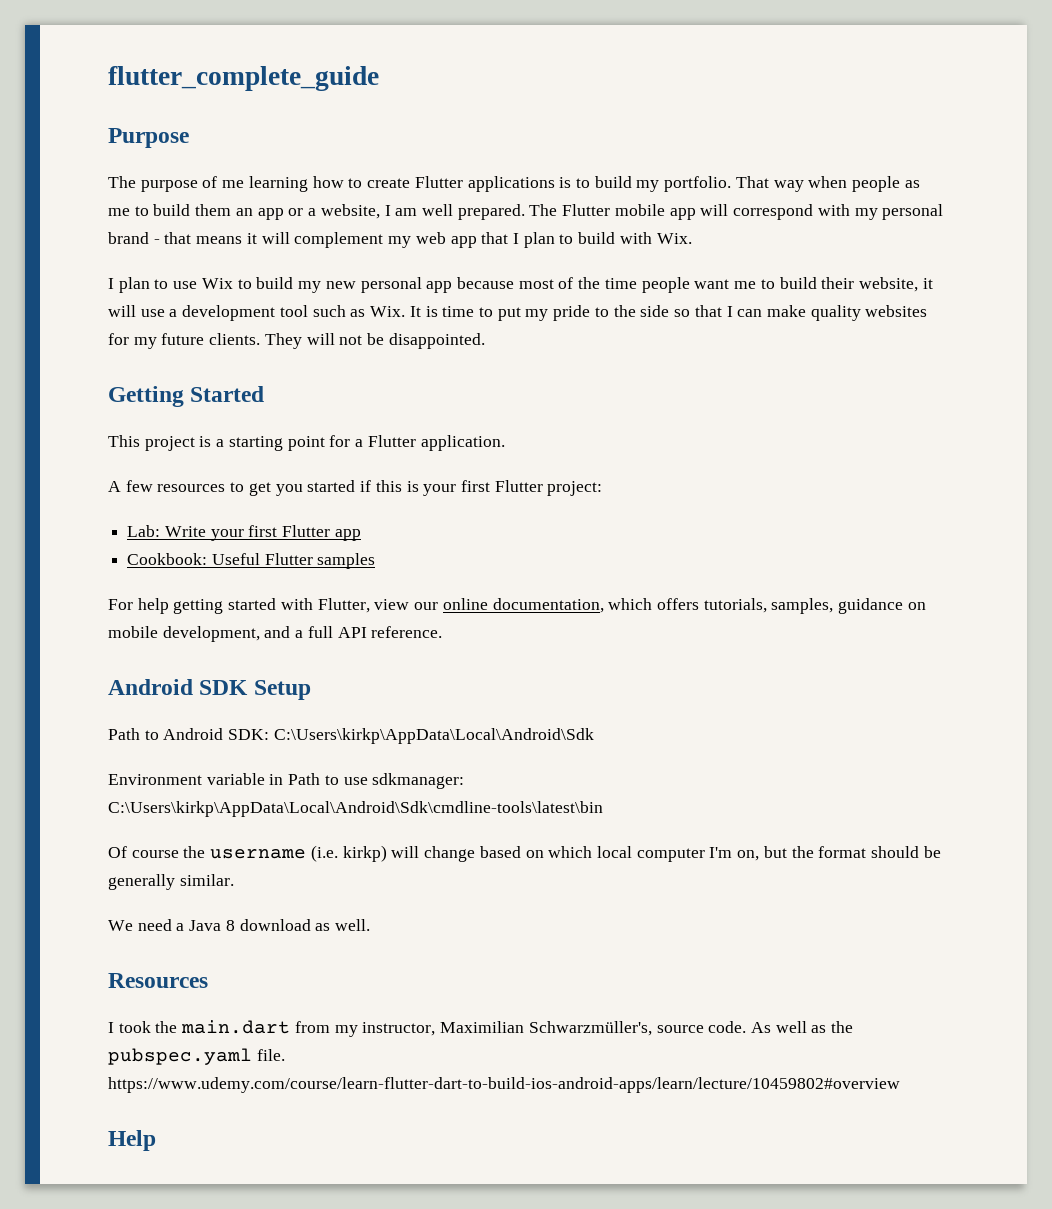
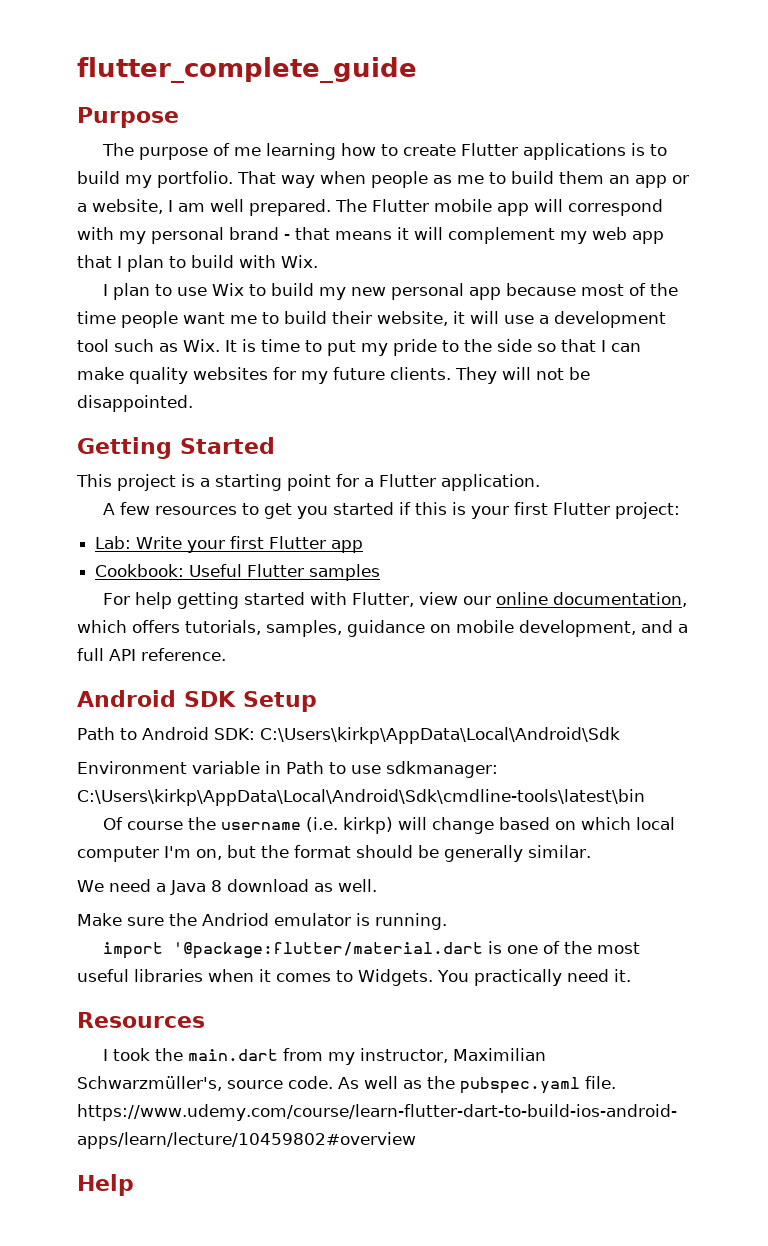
+ Make sure the Andriod emulator is running.
+ import '@package:flutter/material.dart is one of the most useful libraries when it comes to Widgets. You practically need it.

